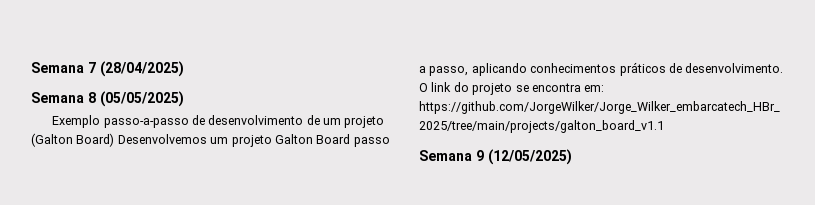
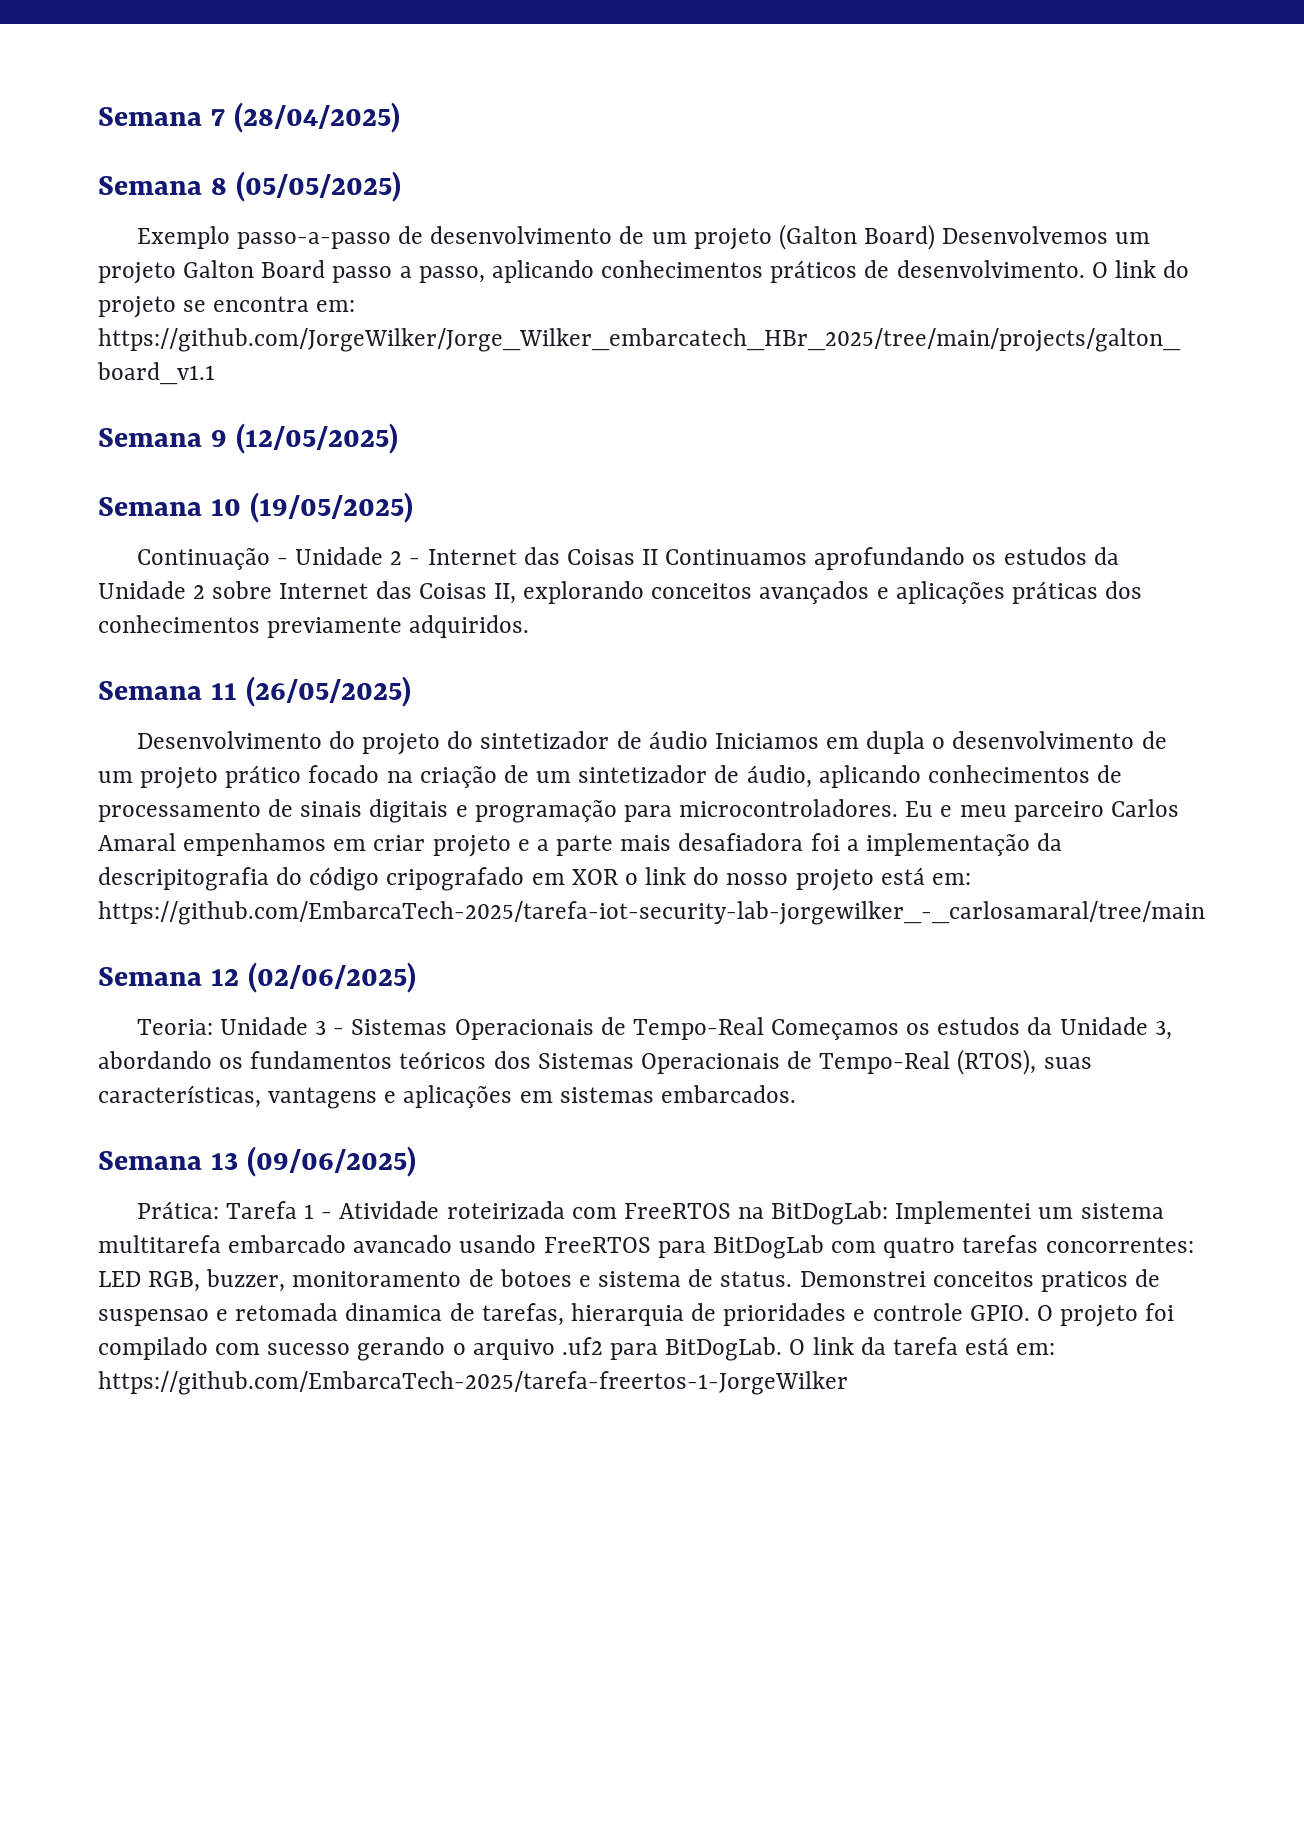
+ Semana 10 (19/05/2025)
+ Continuação - Unidade 2 - Internet das Coisas II Continuamos aprofundando os estudos da Unidade 2 sobre Internet das Coisas II, explorando conceitos avançados e aplicações práticas dos conhecimentos previamente adquiridos.
+ Semana 11 (26/05/2025)
+ Desenvolvimento do projeto do sintetizador de áudio Iniciamos em dupla o desenvolvimento de um projeto prático focado na criação de um sintetizador de áudio, aplicando conhecimentos de processamento de sinais digitais e programação para microcontroladores. Eu e meu parceiro Carlos Amaral empenhamos em criar projeto e a parte mais desafiadora foi a implementação da descripitografia do código cripografado em XOR o link do nosso projeto está em: https://github.com/EmbarcaTech-2025/tarefa-iot-security-lab-jorgewilker_-_carlosamaral/tree/main
+ Semana 12 (02/06/2025)
+ Teoria: Unidade 3 - Sistemas Operacionais de Tempo-Real Começamos os estudos da Unidade 3, abordando os fundamentos teóricos dos Sistemas Operacionais de Tempo-Real (RTOS), suas características, vantagens e aplicações em sistemas embarcados.
+ Semana 13 (09/06/2025)
+ Prática: Tarefa 1 - Atividade roteirizada com FreeRTOS na BitDogLab: Implementei um sistema multitarefa embarcado avancado usando FreeRTOS para BitDogLab com quatro tarefas concorrentes: LED RGB, buzzer, monitoramento de botoes e sistema de status. Demonstrei conceitos praticos de suspensao e retomada dinamica de tarefas, hierarquia de prioridades e controle GPIO. O projeto foi compilado com sucesso gerando o arquivo .uf2 para BitDogLab. O link da tarefa está em: https://github.com/EmbarcaTech-2025/tarefa-freertos-1-JorgeWilker

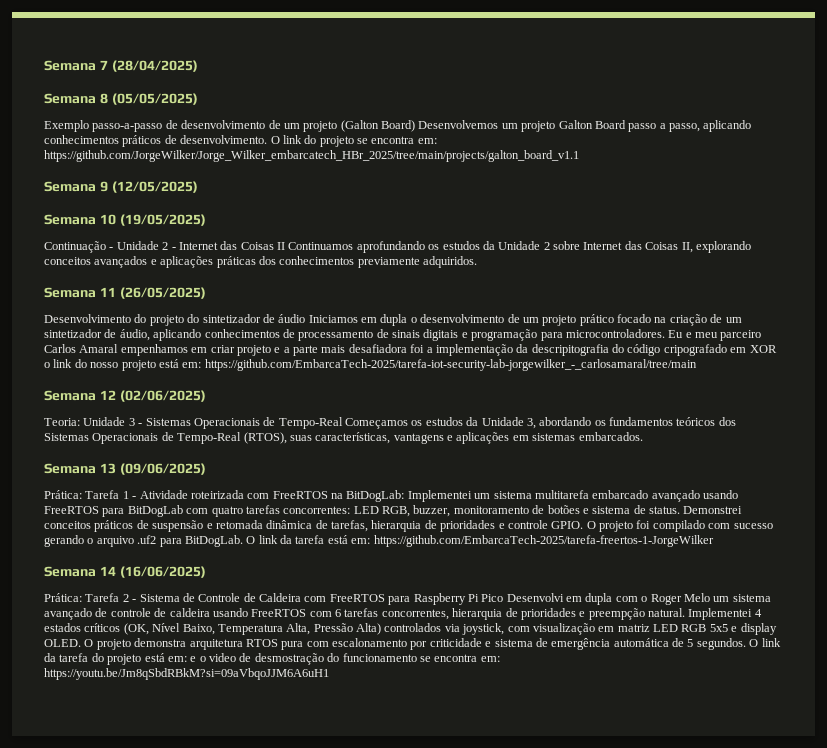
- Prática: Tarefa 1 - Atividade roteirizada com FreeRTOS na BitDogLab: Implementei um sistema multitarefa embarcado avancado usando FreeRTOS para BitDogLab com quatro tarefas concorrentes: LED RGB, buzzer, monitoramento de botoes e sistema de status.
+ Prática: Tarefa 1 - Atividade roteirizada com FreeRTOS na BitDogLab: Implementei um sistema multitarefa embarcado avançado usando FreeRTOS para BitDogLab com quatro tarefas concorrentes: LED RGB, buzzer, monitoramento de botões e sistema de status.
- Demonstrei conceitos praticos de suspensao e retomada dinamica de tarefas, hierarquia de prioridades e controle GPIO.
+ Demonstrei conceitos práticos de suspensão e retomada dinâmica de tarefas, hierarquia de prioridades e controle GPIO.
+ Semana 14 (16/06/2025)
+ Prática: Tarefa 2 - Sistema de Controle de Caldeira com FreeRTOS para Raspberry Pi Pico Desenvolvi em dupla com o Roger Melo um sistema avançado de controle de caldeira usando FreeRTOS com 6 tarefas concorrentes, hierarquia de prioridades e preempção natural. Implementei 4 estados críticos (OK, Nível Baixo, Temperatura Alta, Pressão Alta) controlados via joystick, com visualização em matriz LED RGB 5x5 e display OLED. O projeto demonstra arquitetura RTOS pura com escalonamento por criticidade e sistema de emergência automática de 5 segundos. O link da tarefa do projeto está em: e o video de desmostração do funcionamento se encontra em: https://youtu.be/Jm8qSbdRBkM?si=09aVbqoJJM6A6uH1

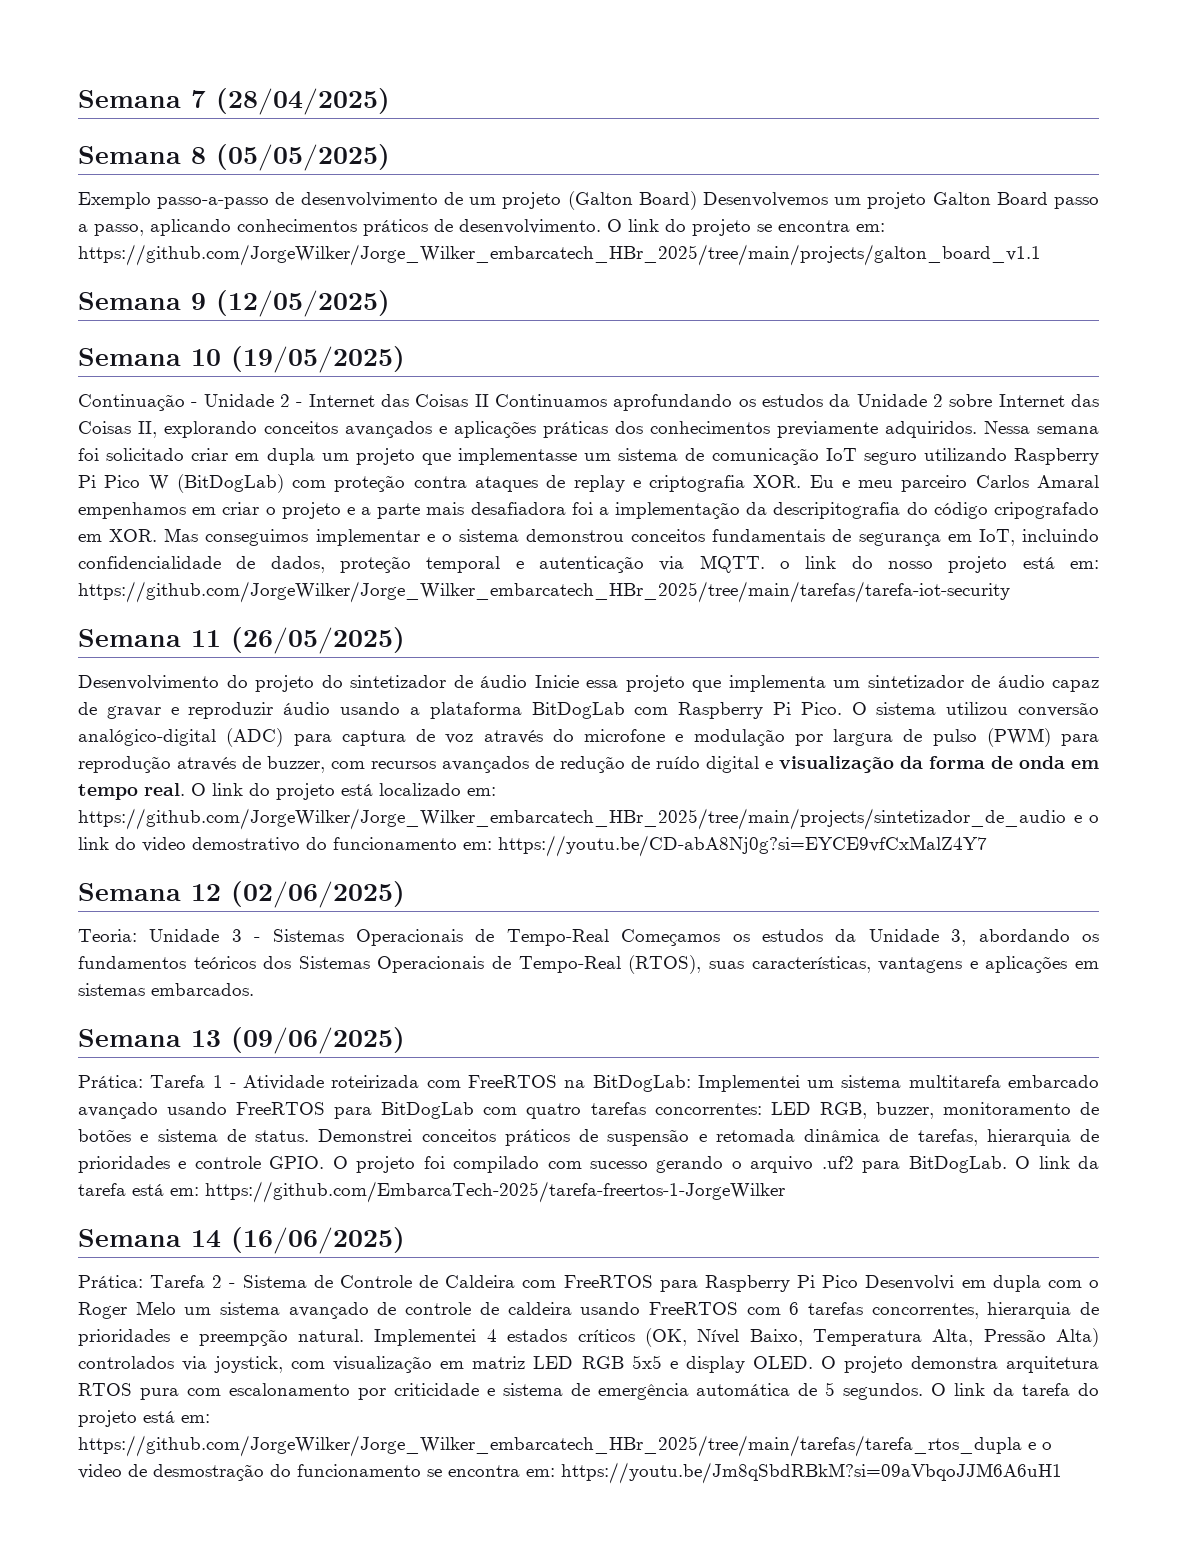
- Continuação - Unidade 2 - Internet das Coisas II Continuamos aprofundando os estudos da Unidade 2 sobre Internet das Coisas II, explorando conceitos avançados e aplicações práticas dos conhecimentos previamente adquiridos.
- Semana 11 (26/05/2025)
- Desenvolvimento do projeto do sintetizador de áudio Iniciamos em dupla o desenvolvimento de um projeto prático focado na criação de um sintetizador de áudio, aplicando conhecimentos de processamento de sinais digitais e programação para microcontroladores. Eu e meu parceiro Carlos Amaral empenhamos em criar projeto e a parte mais desafiadora foi a implementação da descripitografia do código cripografado em XOR o link do nosso projeto está em:
+ Continuação - Unidade 2 - Internet das Coisas II Continuamos aprofundando os estudos da Unidade 2 sobre Internet das Coisas II, explorando conceitos avançados e aplicações práticas dos conhecimentos previamente adquiridos. Nessa semana foi solicitado criar em dupla um projeto que implementasse um sistema de comunicação IoT seguro utilizando Raspberry Pi Pico W (BitDogLab) com proteção contra ataques de replay e criptografia XOR. Eu e meu parceiro Carlos Amaral empenhamos em criar o projeto e a parte mais desafiadora foi a implementação da descripitografia do código cripografado em XOR. Mas conseguimos implementar e o sistema demonstrou conceitos fundamentais de segurança em IoT, incluindo confidencialidade de dados, proteção temporal e autenticação via MQTT. o link do nosso projeto está em:
- https://github.com/EmbarcaTech-2025/tarefa-iot-security-lab-jorgewilker_-_carlosamaral/tree/main
+ https://github.com/JorgeWilker/Jorge_Wilker_embarcatech_HBr_2025/tree/main/tarefas/tarefa-iot-security
+ Semana 11 (26/05/2025)
+ Desenvolvimento do projeto do sintetizador de áudio Inicie essa projeto que implementa um sintetizador de áudio capaz de gravar e reproduzir áudio usando a plataforma BitDogLab com Raspberry Pi Pico. O sistema utilizou conversão analógico-digital (ADC) para captura de voz através do microfone e modulação por largura de pulso (PWM) para reprodução através de buzzer, com recursos avançados de redução de ruído digital e visualização da forma de onda em tempo real. O link do projeto está localizado em: https://github.com/JorgeWilker/Jorge_Wilker_embarcatech_HBr_2025/tree/main/projects/sintetizador_de_audio e o link do video demostrativo do funcionamento em: https://youtu.be/CD-abA8Nj0g?si=EYCE9vfCxMalZ4Y7
- O link da tarefa do projeto está em: e o video de desmostração do funcionamento se encontra em: https://youtu.be/Jm8qSbdRBkM?si=09aVbqoJJM6A6uH1
+ O link da tarefa do projeto está em: https://github.com/JorgeWilker/Jorge_Wilker_embarcatech_HBr_2025/tree/main/tarefas/tarefa_rtos_dupla e o video de desmostração do funcionamento se encontra em: https://youtu.be/Jm8qSbdRBkM?si=09aVbqoJJM6A6uH1

